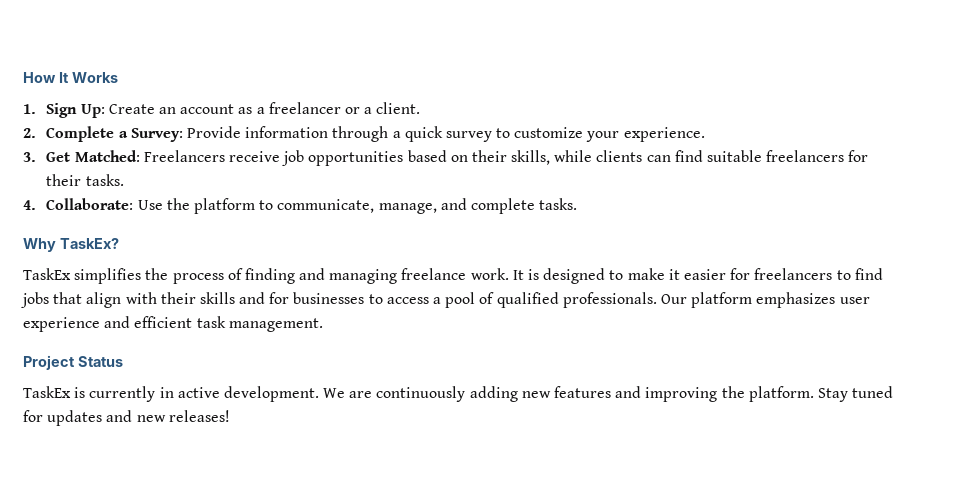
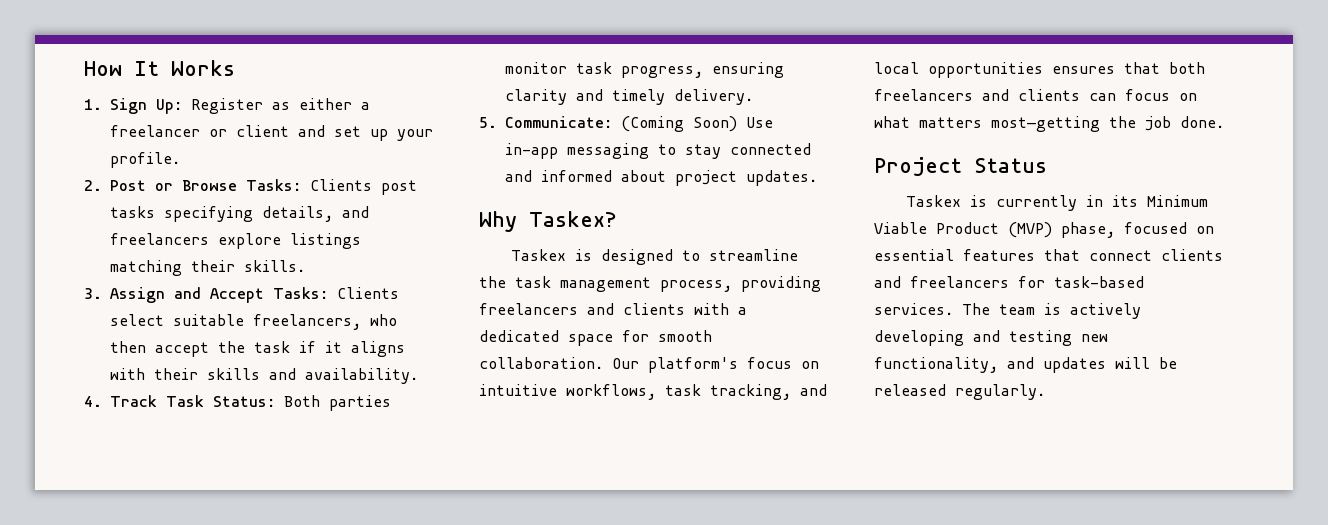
- 1. Sign Up: Create an account as a freelancer or a client.
- 2. Complete a Survey: Provide information through a quick survey to customize your experience.
- 3. Get Matched: Freelancers receive job opportunities based on their skills, while clients can find suitable freelancers for their tasks.
- 4. Collaborate: Use the platform to communicate, manage, and complete tasks.
- Why TaskEx?
- TaskEx simplifies the process of finding and managing freelance work. It is designed to make it easier for freelancers to find jobs that align with their skills and for businesses to access a pool of qualified professionals. Our platform emphasizes user experience and efficient task management.
+ 1. Sign Up: Register as either a freelancer or client and set up your profile.
+ 2. Post or Browse Tasks: Clients post tasks specifying details, and freelancers explore listings matching their skills.
+ 3. Assign and Accept Tasks: Clients select suitable freelancers, who then accept the task if it aligns with their skills and availability.
+ 4. Track Task Status: Both parties monitor task progress, ensuring clarity and timely delivery.
+ 5. Communicate: (Coming Soon) Use in-app messaging to stay connected and informed about project updates.
+ Why Taskex?
+ Taskex is designed to streamline the task management process, providing freelancers and clients with a dedicated space for smooth collaboration. Our platform's focus on intuitive workflows, task tracking, and local opportunities ensures that both freelancers and clients can focus on what matters most—getting the job done.
- TaskEx is currently in active development. We are continuously adding new features and improving the platform. Stay tuned for updates and new releases!
+ Taskex is currently in its Minimum Viable Product (MVP) phase, focused on essential features that connect clients and freelancers for task-based services. The team is actively developing and testing new functionality, and updates will be released regularly.

